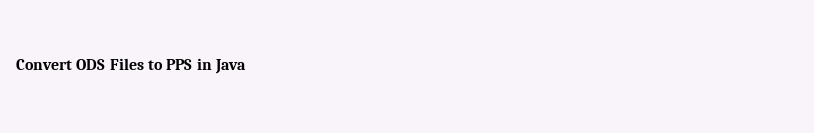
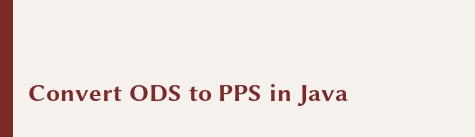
- Convert ODS Files to PPS in Java
+ Convert ODS to PPS in Java

